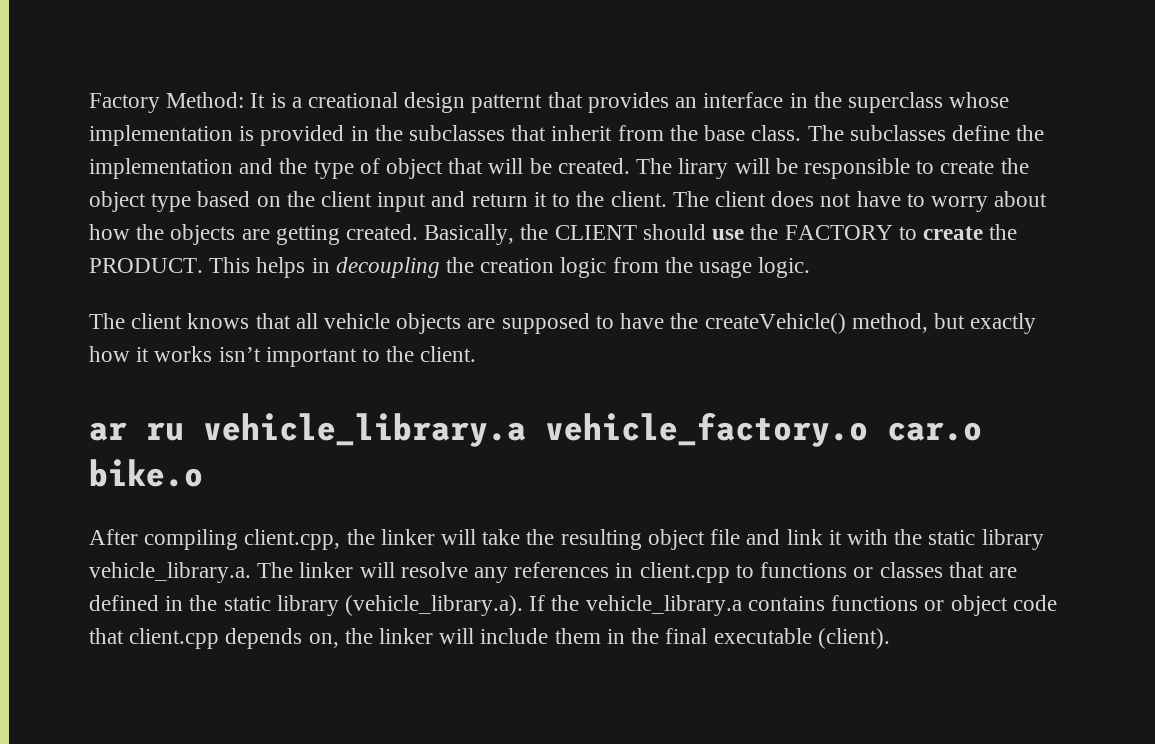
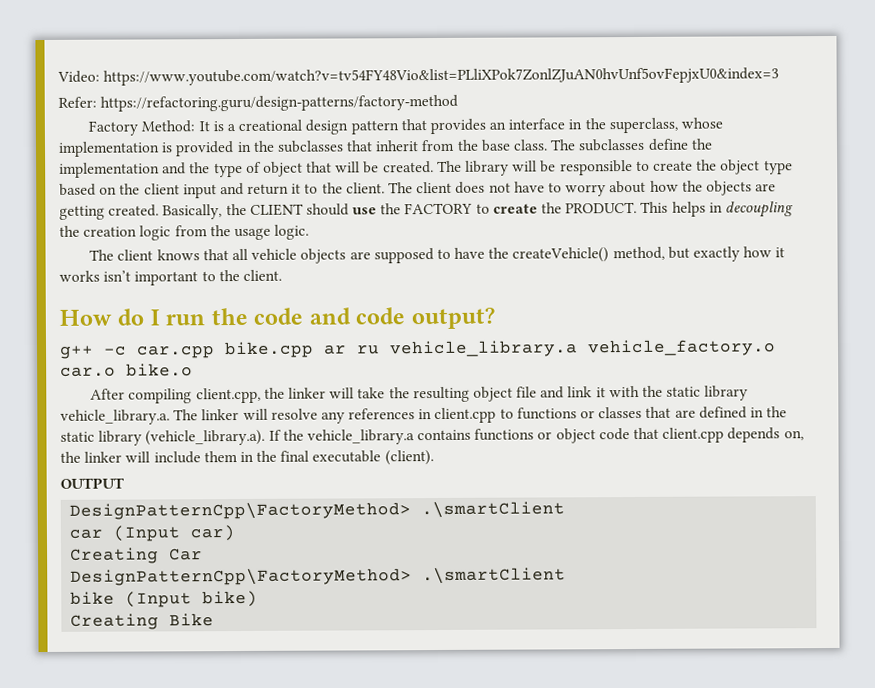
+ Video: https://www.youtube.com/watch?v=tv54FY48Vio&list=PLliXPok7ZonlZJuAN0hvUnf5ovFepjxU0&index=3
+ Refer: https://refactoring.guru/design-patterns/factory-method
- Factory Method: It is a creational design patternt that provides an interface in the superclass whose implementation is provided in the subclasses that inherit from the base class.
+ Factory Method: It is a creational design pattern that provides an interface in the superclass, whose implementation is provided in the subclasses that inherit from the base class.
- The lirary will be responsible to create the object type based on the client input and return it to the client.
+ The library will be responsible to create the object type based on the client input and return it to the client.
- ar ru vehicle_library.a vehicle_factory.o car.o bike.o
+ How do I run the code and code output?
+ g++ -c car.cpp bike.cpp ar ru vehicle_library.a vehicle_factory.o car.o bike.o
+ OUTPUT
+ DesignPatternCpp\FactoryMethod> .\smartClient
+ car (Input car)
+ Creating Car
+ DesignPatternCpp\FactoryMethod> .\smartClient
+ bike (Input bike)
+ Creating Bike

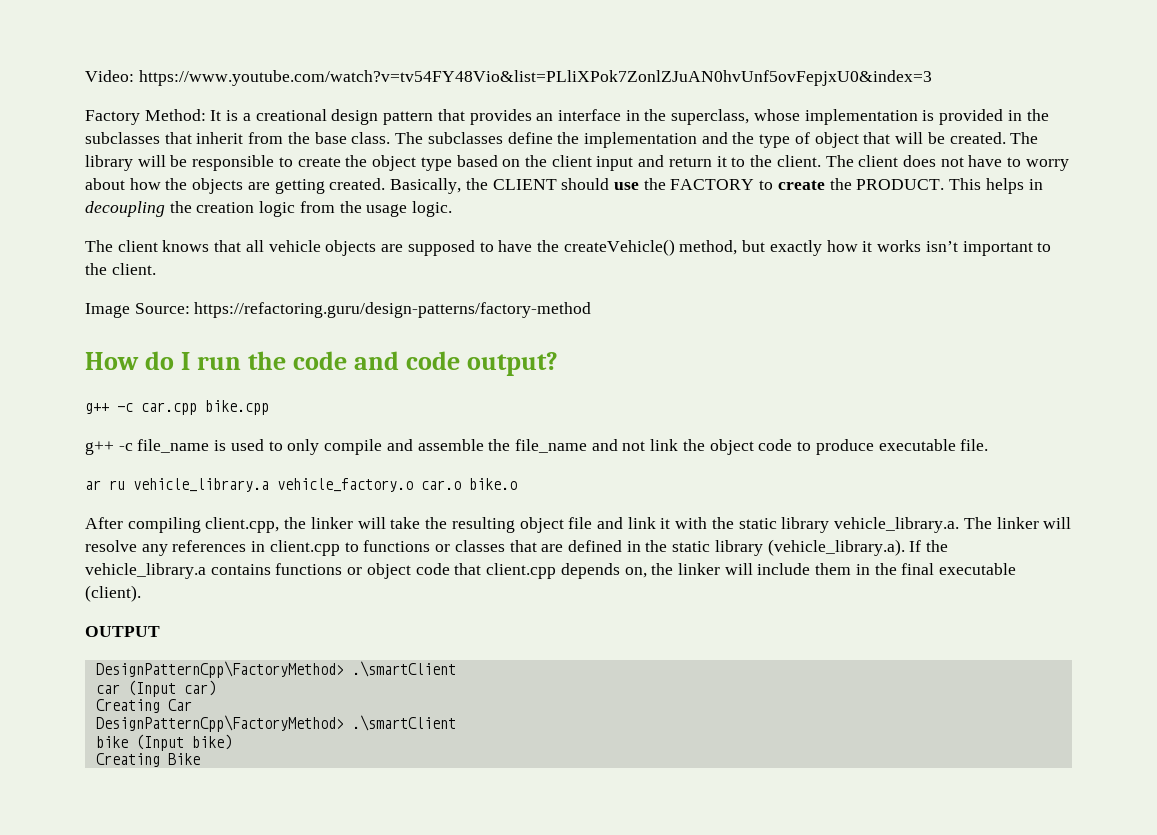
- Refer: https://refactoring.guru/design-patterns/factory-method
+ Image Source: https://refactoring.guru/design-patterns/factory-method
- g++ -c car.cpp bike.cpp ar ru vehicle_library.a vehicle_factory.o car.o bike.o
+ g++ -c car.cpp bike.cpp
+ g++ -c file_name is used to only compile and assemble the file_name and not link the object code to produce executable file.
+ ar ru vehicle_library.a vehicle_factory.o car.o bike.o

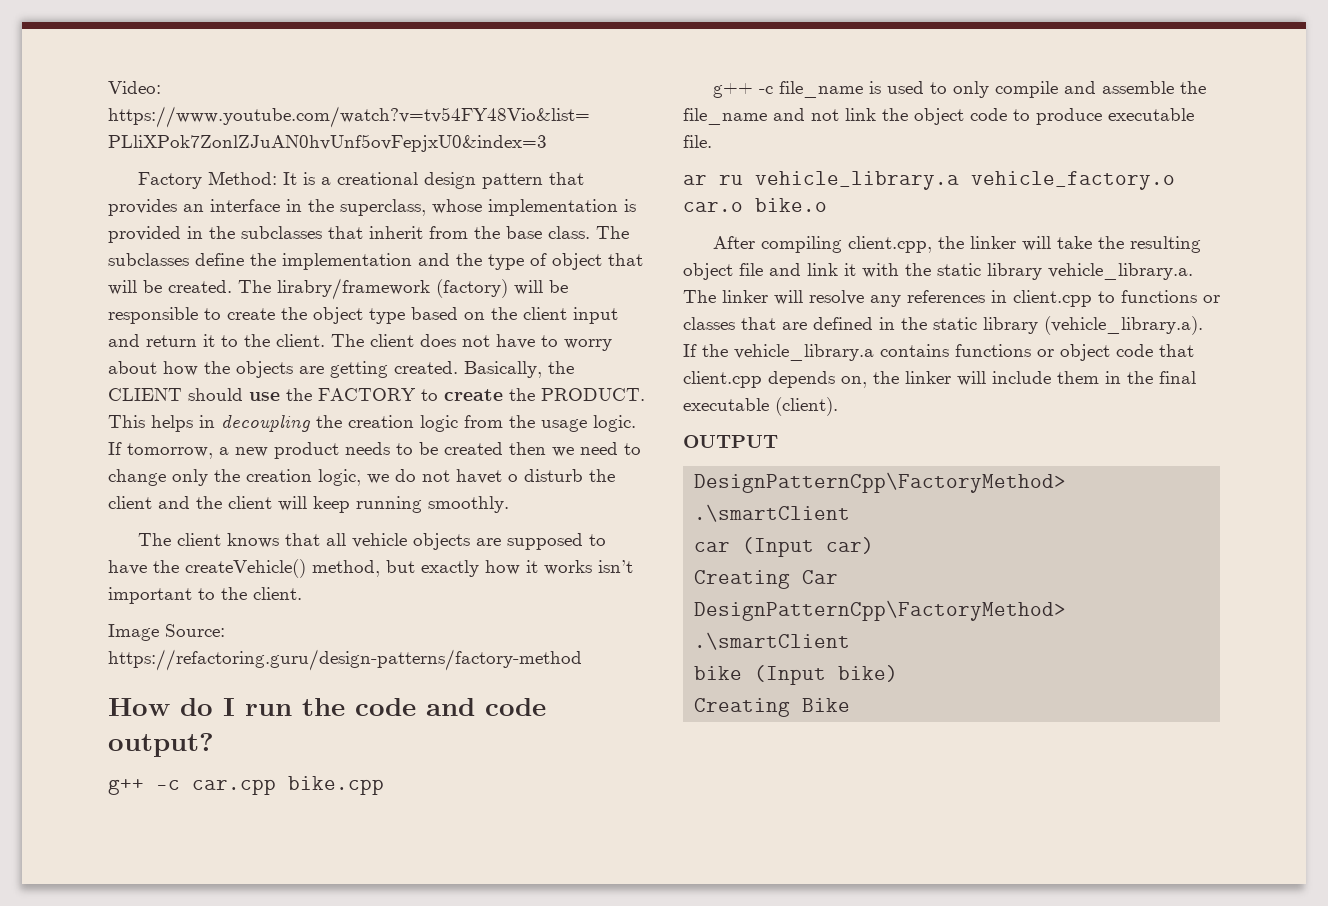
- The library will be responsible to create the object type based on the client input and return it to the client.
+ The lirabry/framework (factory) will be responsible to create the object type based on the client input and return it to the client.
+ If tomorrow, a new product needs to be created then we need to change only the creation logic, we do not havet o disturb the client and the client will keep running smoothly.

